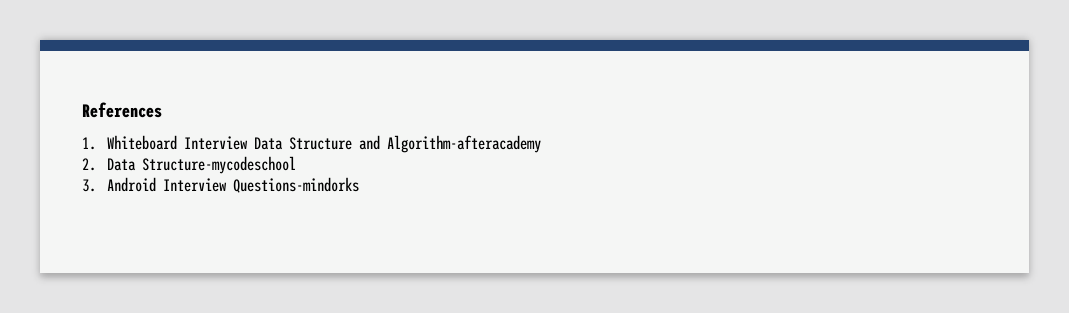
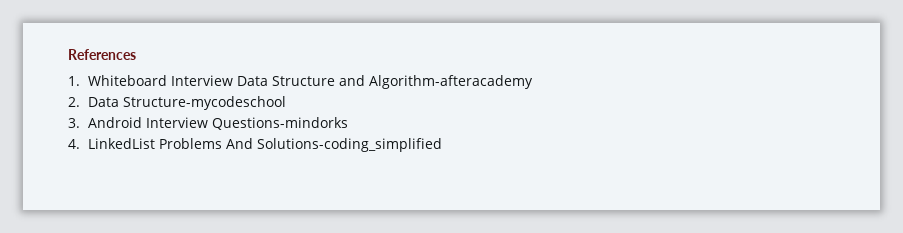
+ 4. LinkedList Problems And Solutions-coding_simplified

